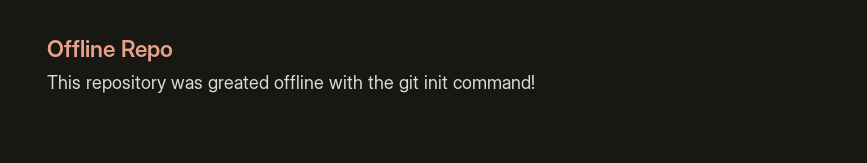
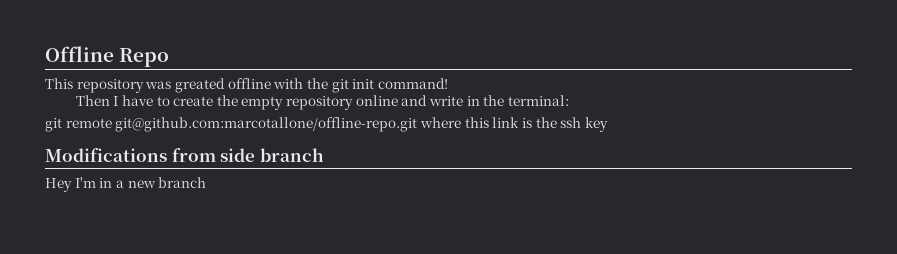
+ Then I have to create the empty repository online and write in the terminal:
+ git remote git@github.com:marcotallone/offline-repo.git where this link is the ssh key
+ Modifications from side branch
+ Hey I'm in a new branch

